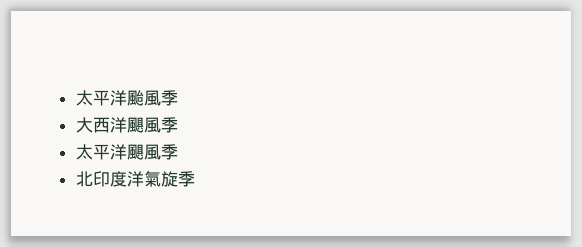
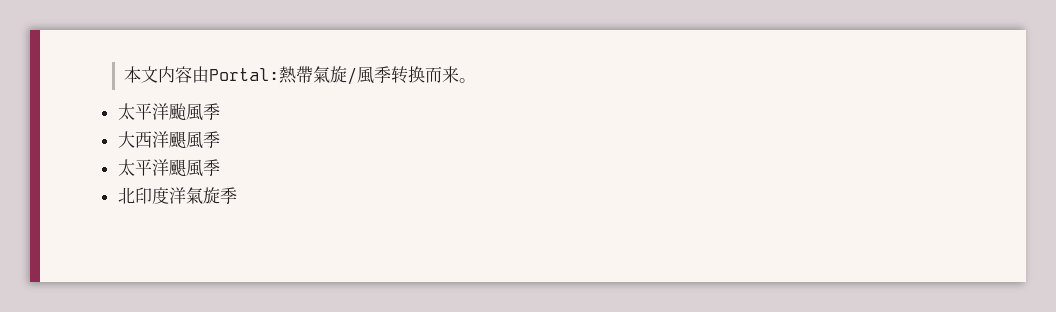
+ 本文内容由Portal:熱帶氣旋/風季转换而来。

